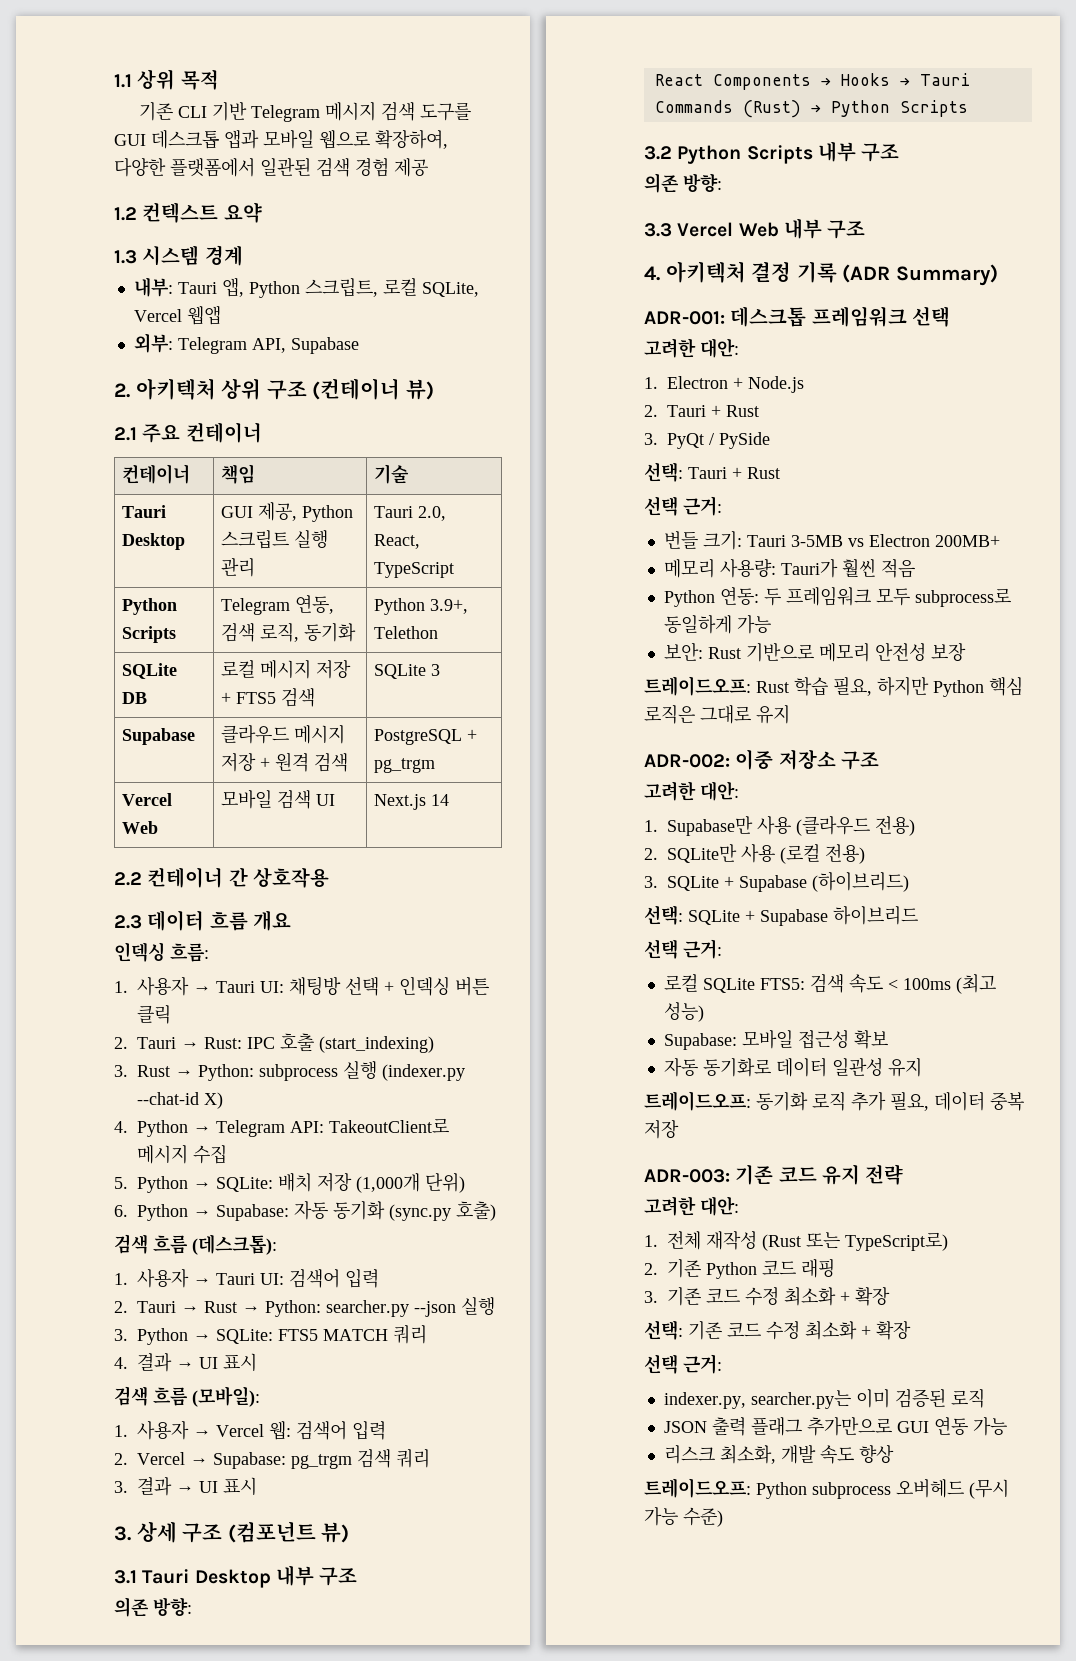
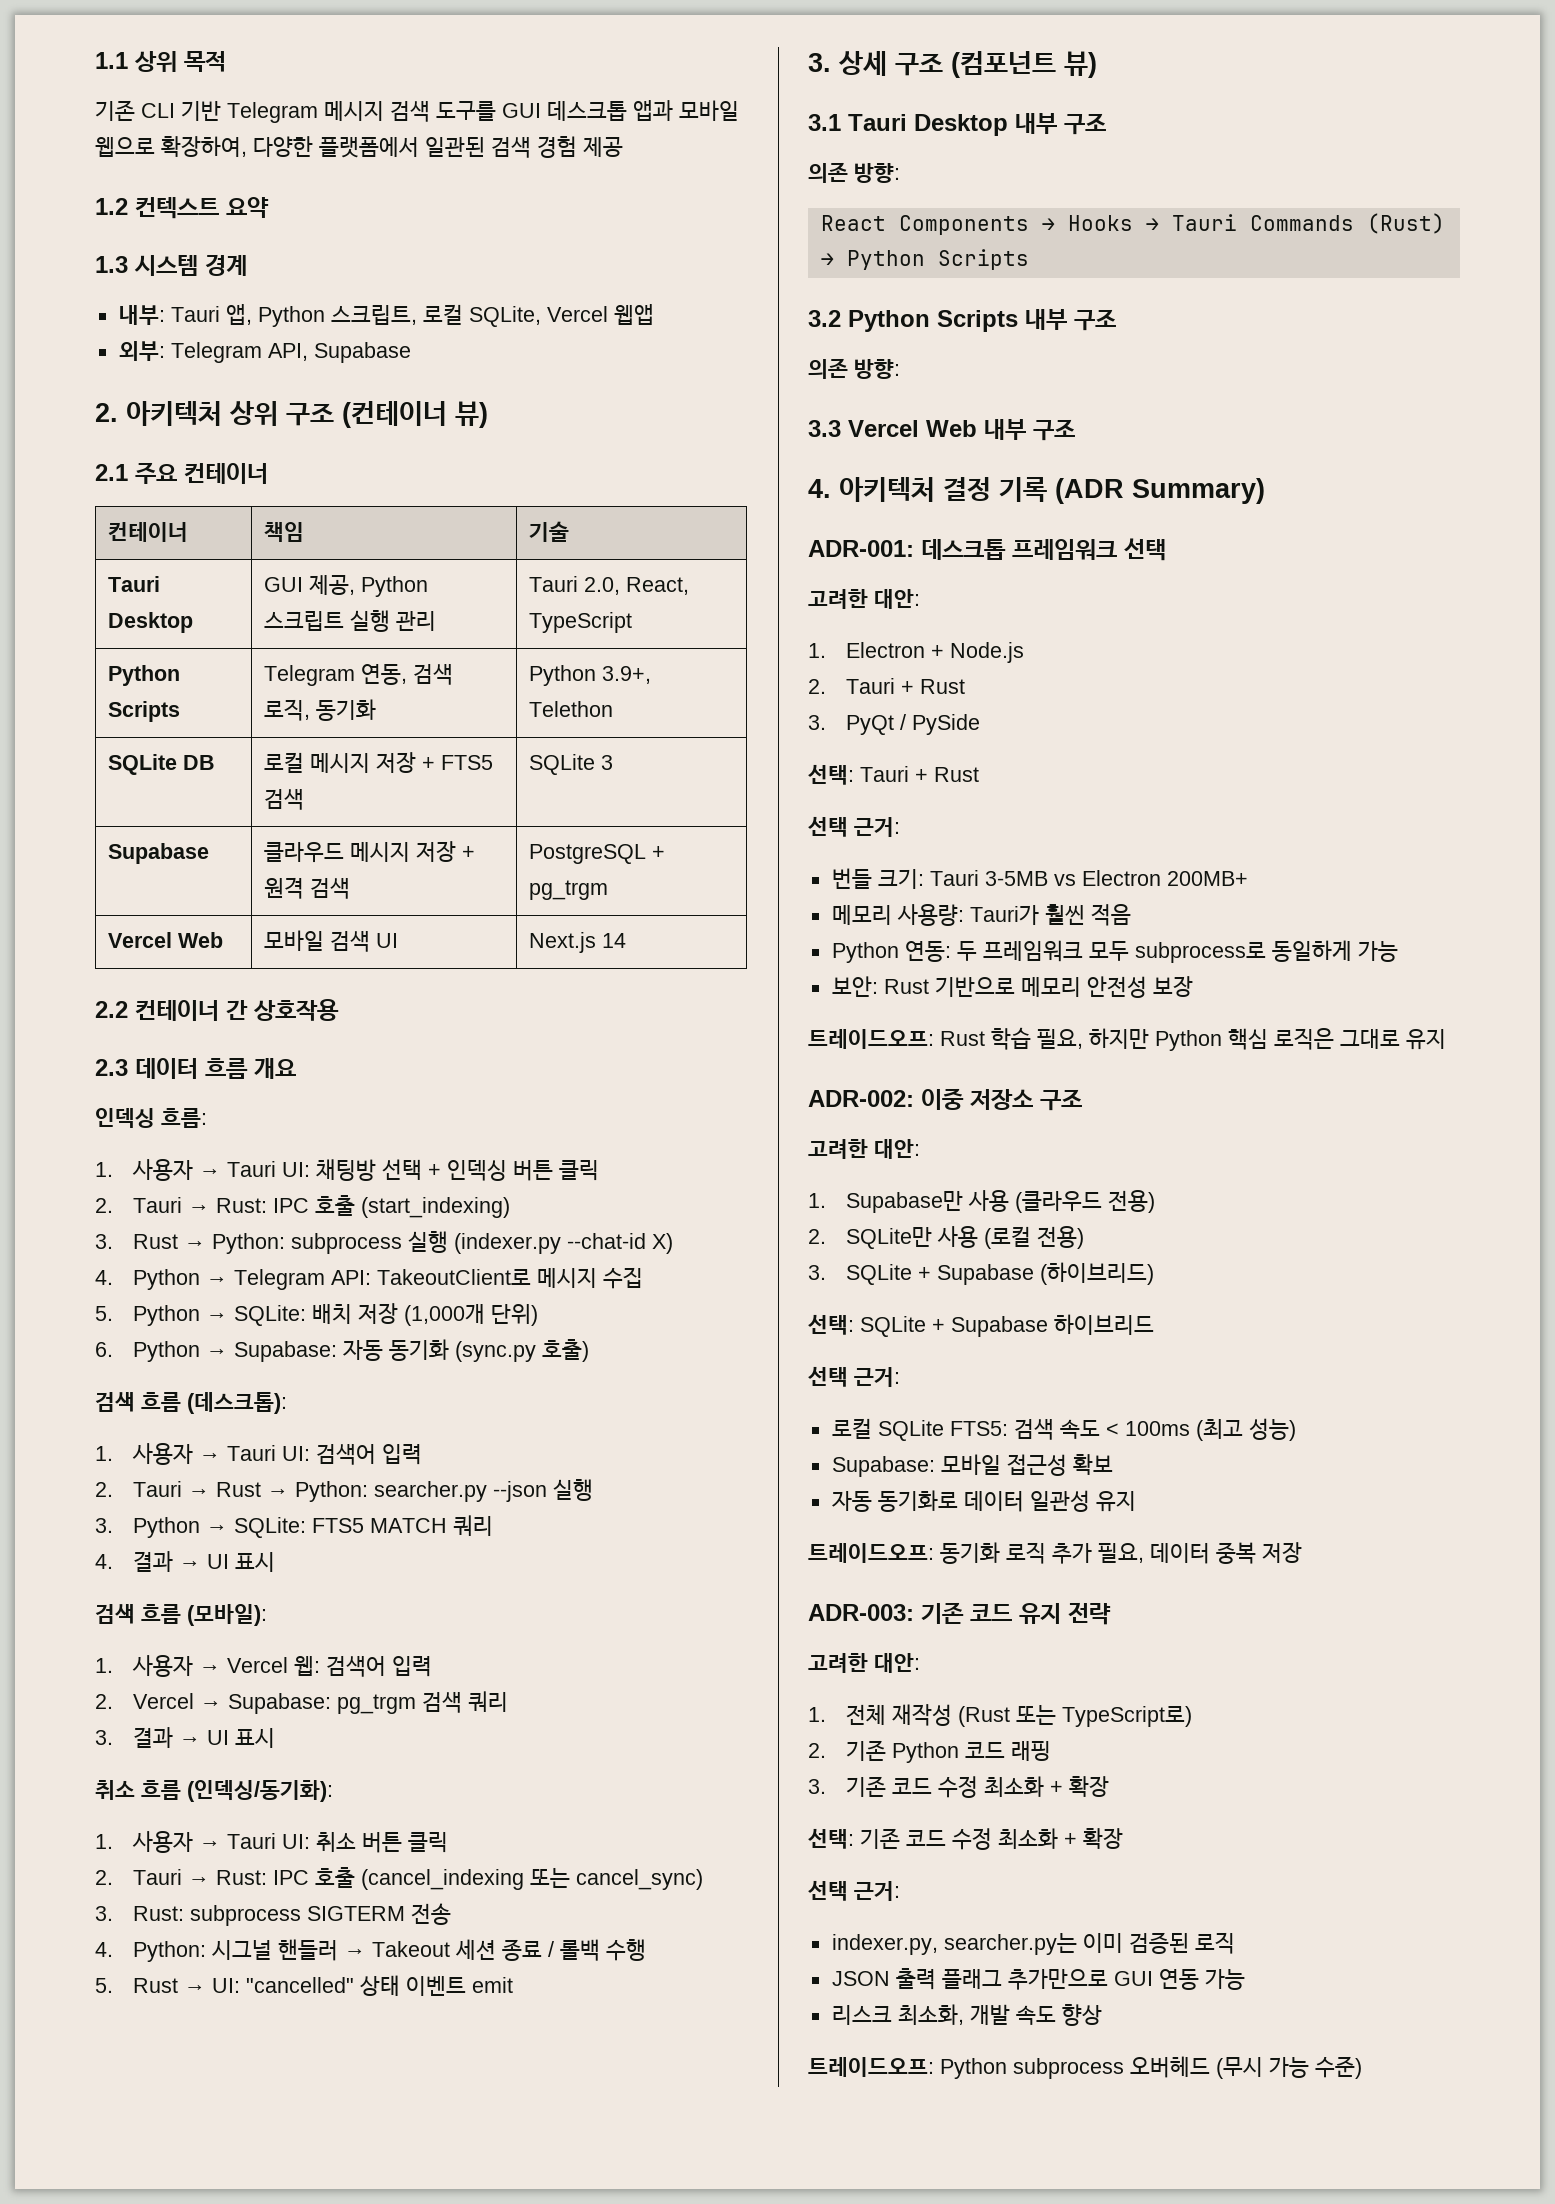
+ 취소 흐름 (인덱싱/동기화):
+ 1. 사용자 → Tauri UI: 취소 버튼 클릭
+ 2. Tauri → Rust: IPC 호출 (cancel_indexing 또는 cancel_sync)
+ 3. Rust: subprocess SIGTERM 전송
+ 4. Python: 시그널 핸들러 → Takeout 세션 종료 / 롤백 수행
+ 5. Rust → UI: "cancelled" 상태 이벤트 emit

